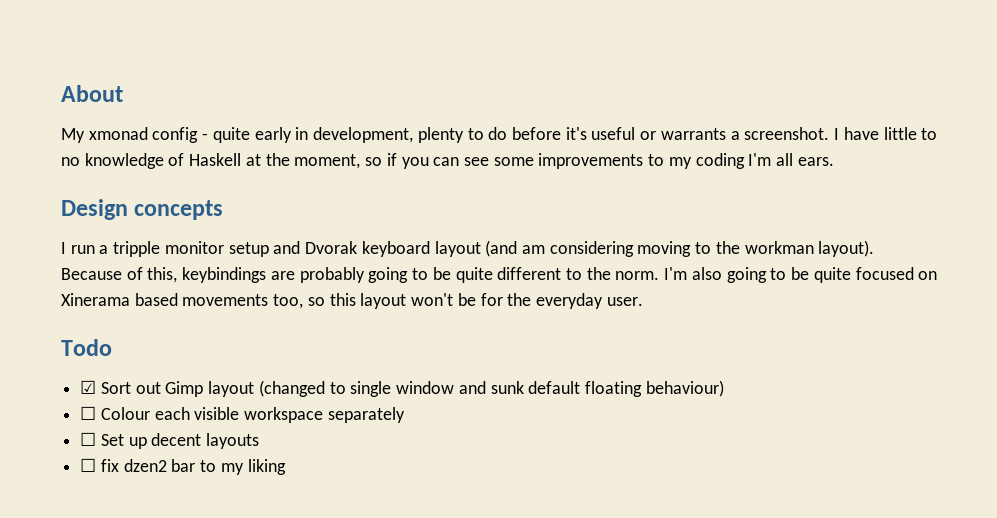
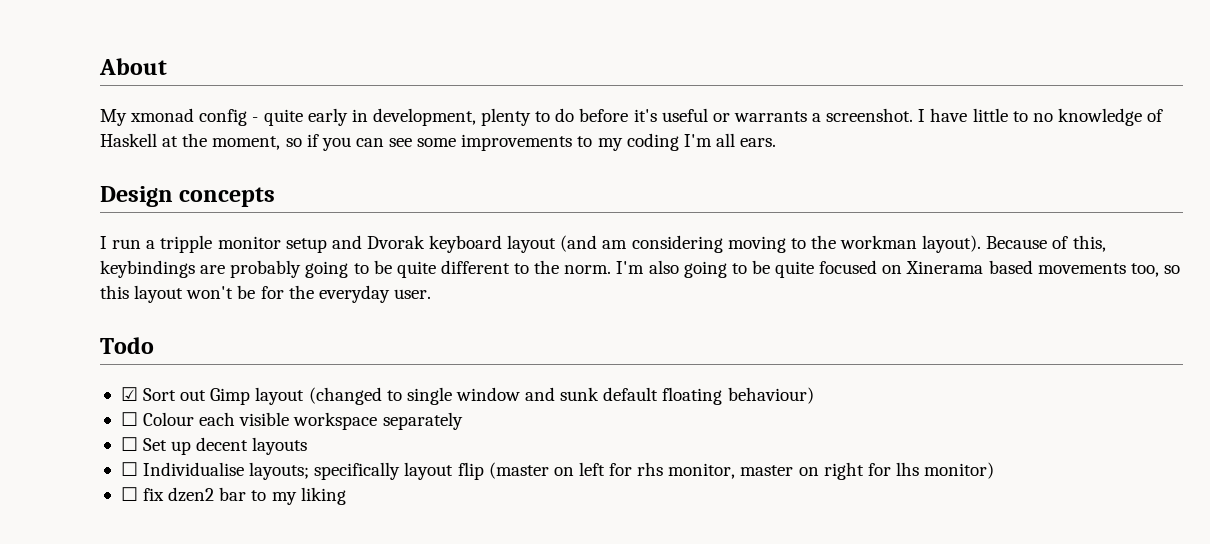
+ ☐ Individualise layouts; specifically layout flip (master on left for rhs monitor, master on right for lhs monitor)

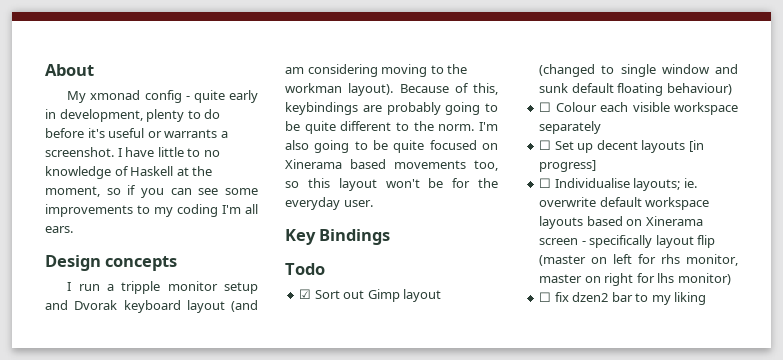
+ Key Bindings
- ☐ Set up decent layouts
+ ☐ Set up decent layouts [in progress]
- ☐ Individualise layouts; specifically layout flip (master on left for rhs monitor, master on right for lhs monitor)
+ ☐ Individualise layouts; ie. overwrite default workspace layouts based on Xinerama screen - specifically layout flip (master on left for rhs monitor, master on right for lhs monitor)

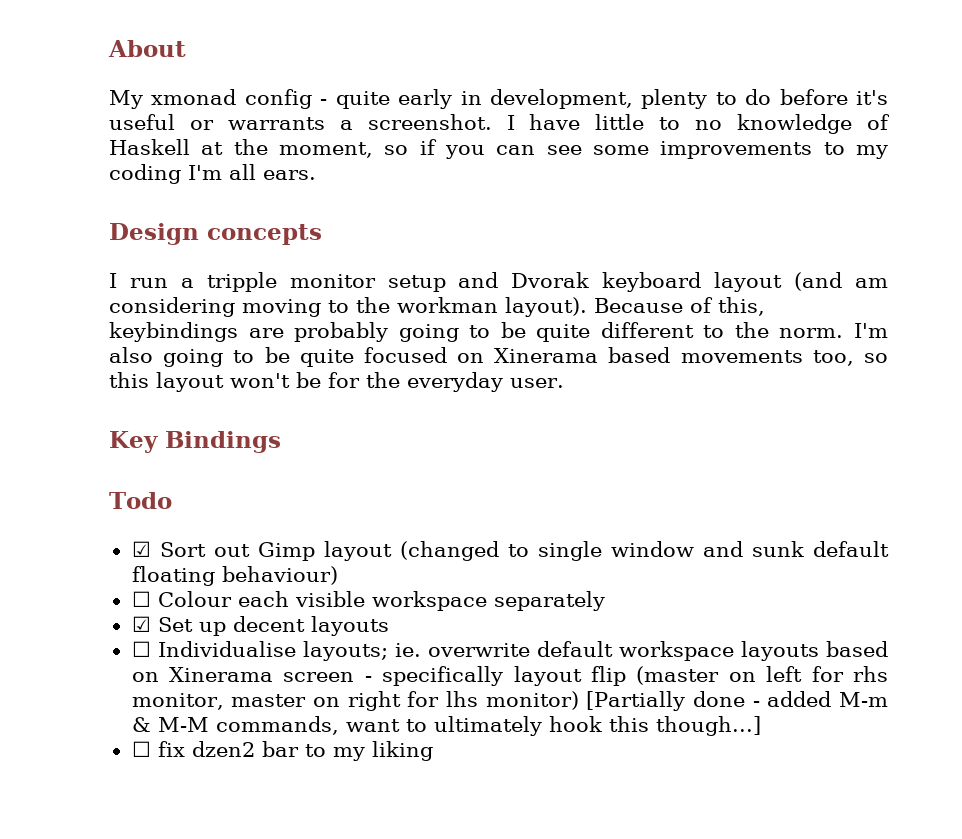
- ☐ Set up decent layouts [in progress]
+ ☑ Set up decent layouts
- ☐ Individualise layouts; ie. overwrite default workspace layouts based on Xinerama screen - specifically layout flip (master on left for rhs monitor, master on right for lhs monitor)
+ ☐ Individualise layouts; ie. overwrite default workspace layouts based on Xinerama screen - specifically layout flip (master on left for rhs monitor, master on right for lhs monitor) [Partially done - added M-m & M-M commands, want to ultimately hook this though...]

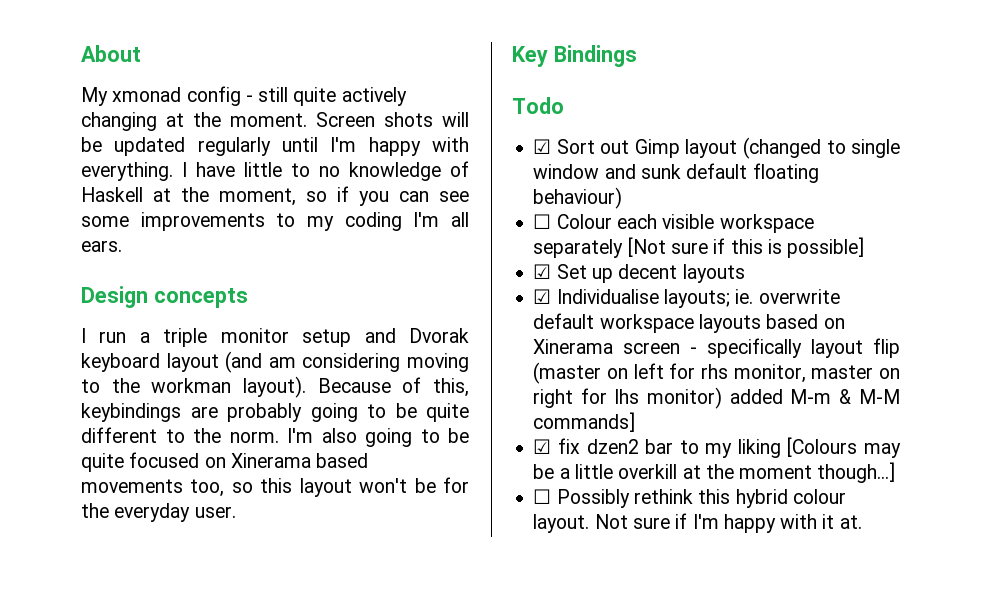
- My xmonad config - quite early in development, plenty to do before it's useful or warrants a screenshot.
+ My xmonad config - still quite actively changing at the moment. Screen shots will be updated regularly until I'm happy with everything.
- I run a tripple monitor setup and Dvorak keyboard layout (and am considering moving to the workman layout).
+ I run a triple monitor setup and Dvorak keyboard layout (and am considering moving to the workman layout).
- ☐ Colour each visible workspace separately
+ ☐ Colour each visible workspace separately [Not sure if this is possible]
- ☐ Individualise layouts; ie. overwrite default workspace layouts based on Xinerama screen - specifically layout flip (master on left for rhs monitor, master on right for lhs monitor) [Partially done - added M-m & M-M commands, want to ultimately hook this though...]
- ☐ fix dzen2 bar to my liking
+ ☑ Individualise layouts; ie. overwrite default workspace layouts based on Xinerama screen - specifically layout flip (master on left for rhs monitor, master on right for lhs monitor) added M-m & M-M commands]
+ ☑ fix dzen2 bar to my liking [Colours may be a little overkill at the moment though...]
+ ☐ Possibly rethink this hybrid colour layout. Not sure if I'm happy with it at.

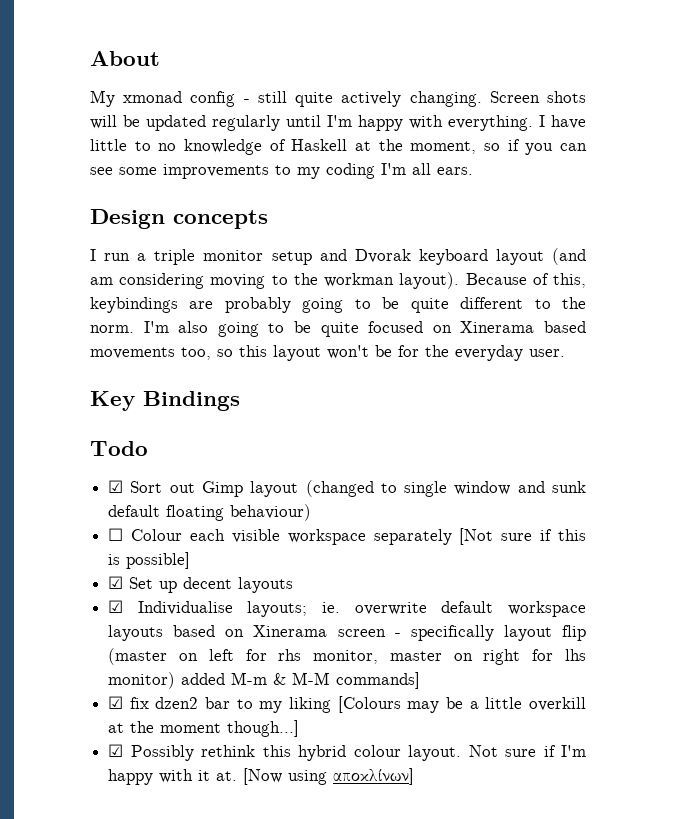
- My xmonad config - still quite actively changing at the moment.
+ My xmonad config - still quite actively changing.
- ☐ Possibly rethink this hybrid colour layout.
+ ☑ Possibly rethink this hybrid colour layout.
+ [Now using αποκλίνων]

